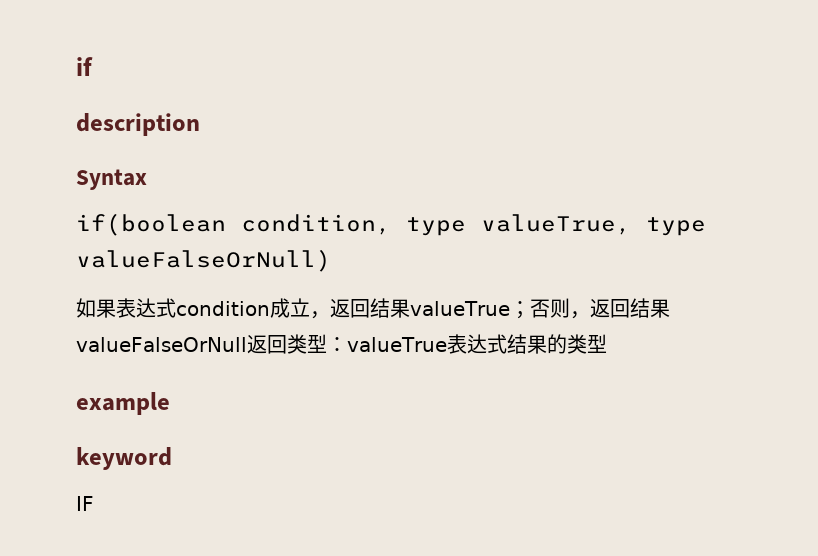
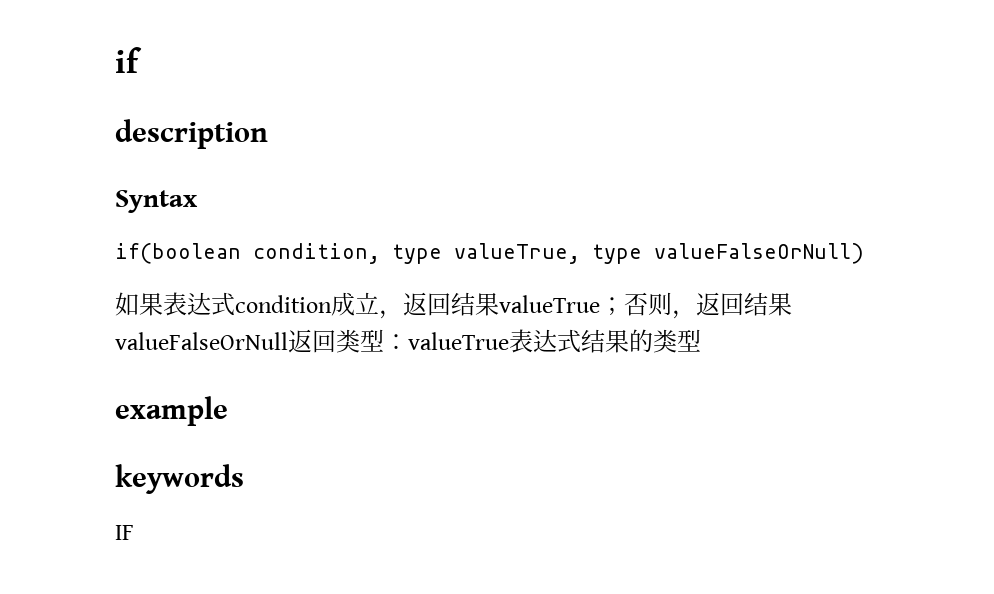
- keyword
+ keywords

